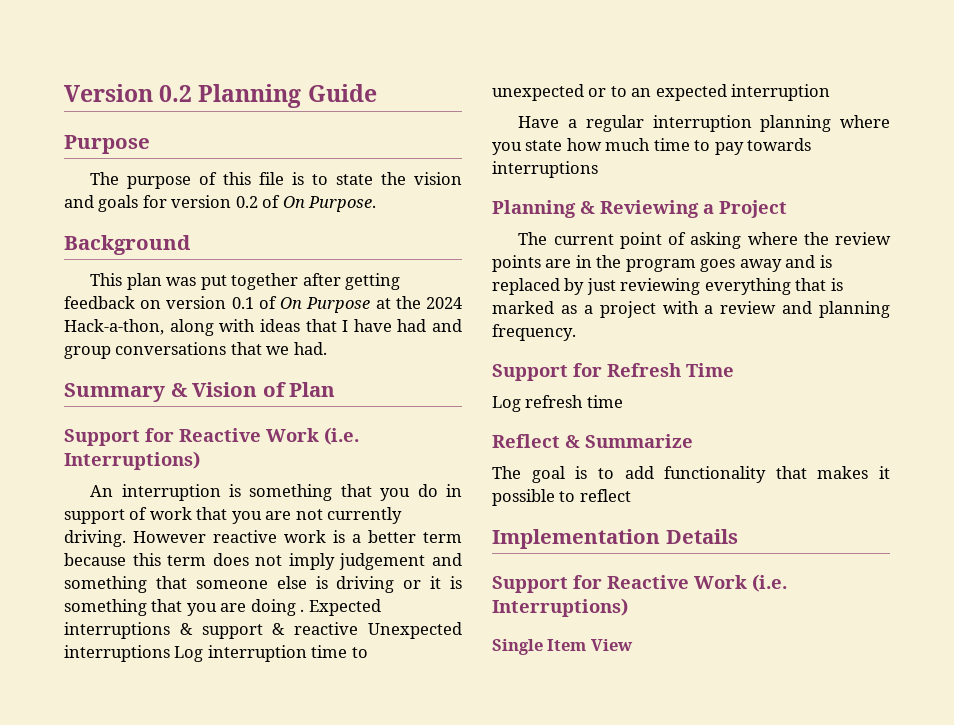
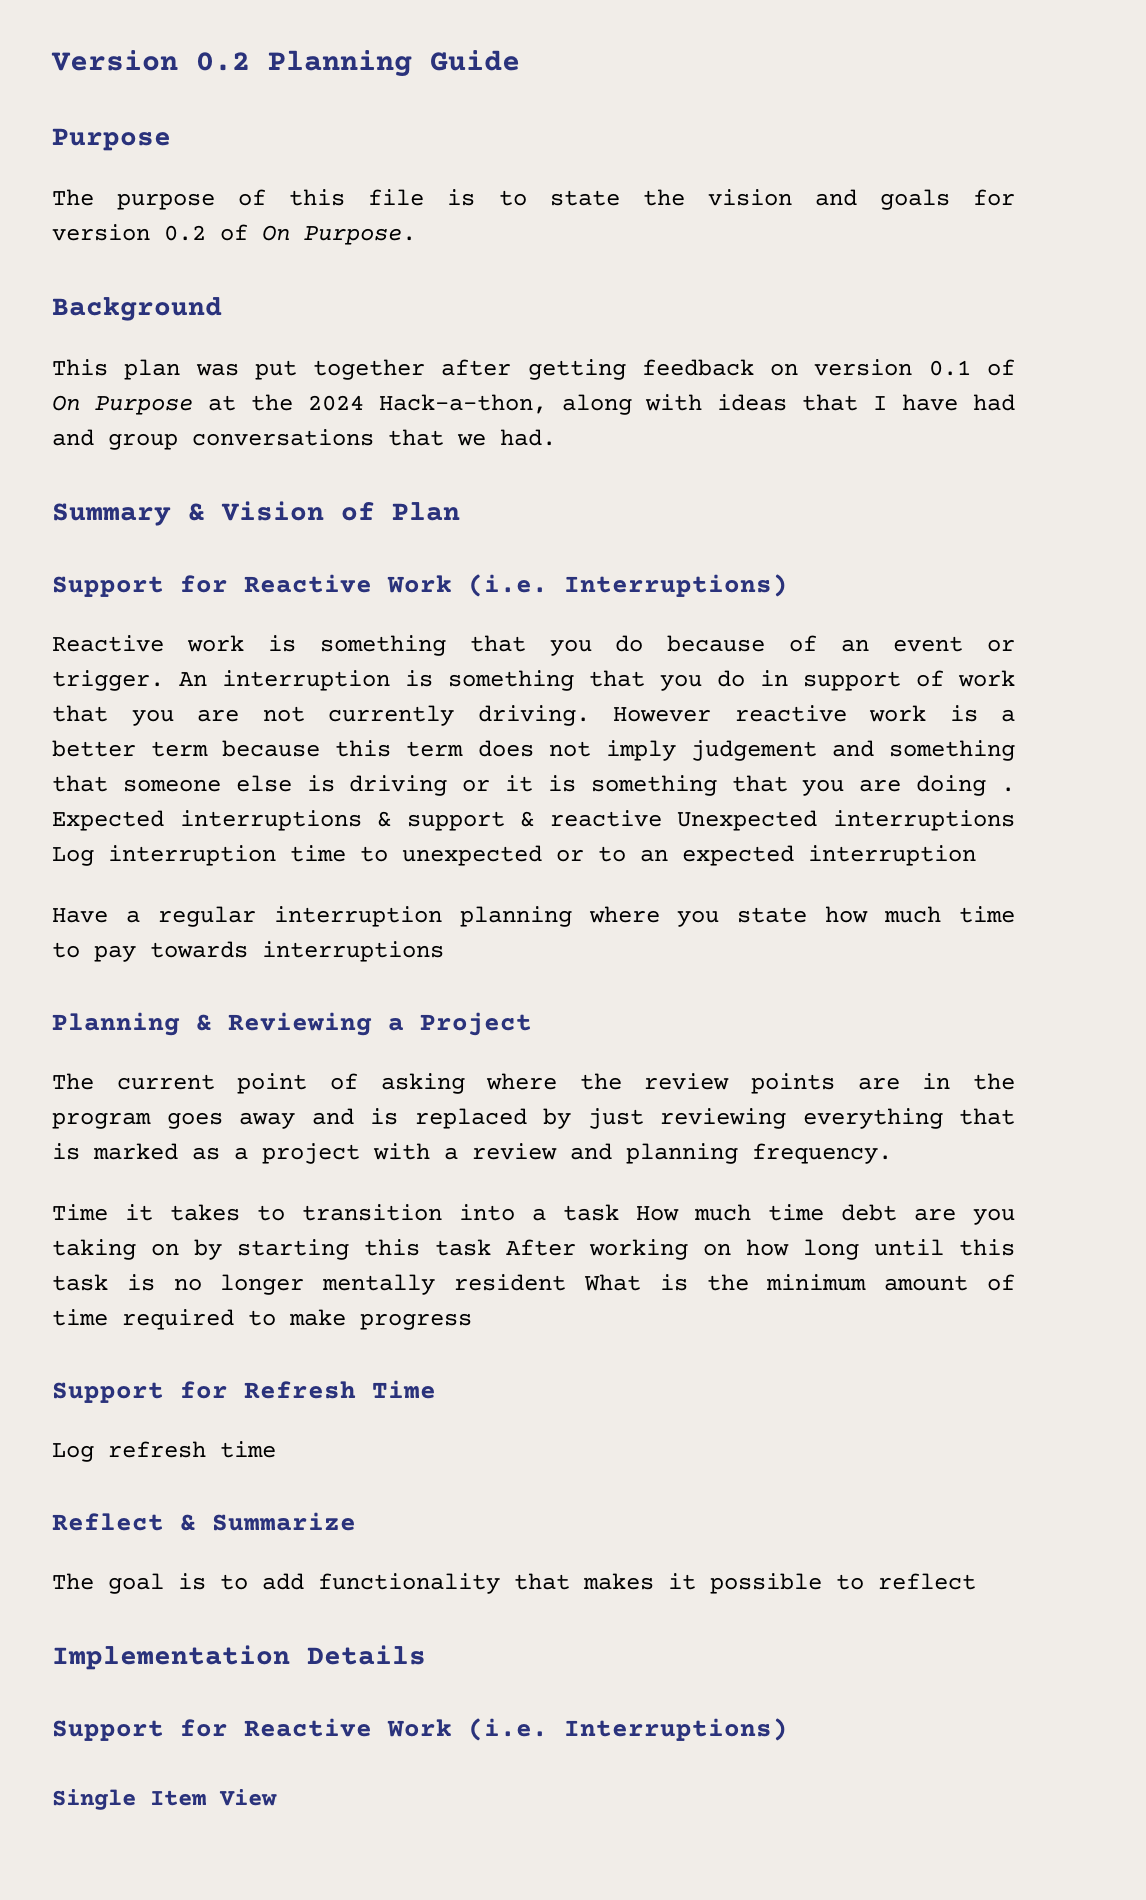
+ Reactive work is something that you do because of an event or trigger.
+ Time it takes to transition into a task How much time debt are you taking on by starting this task After working on how long until this task is no longer mentally resident What is the minimum amount of time required to make progress

